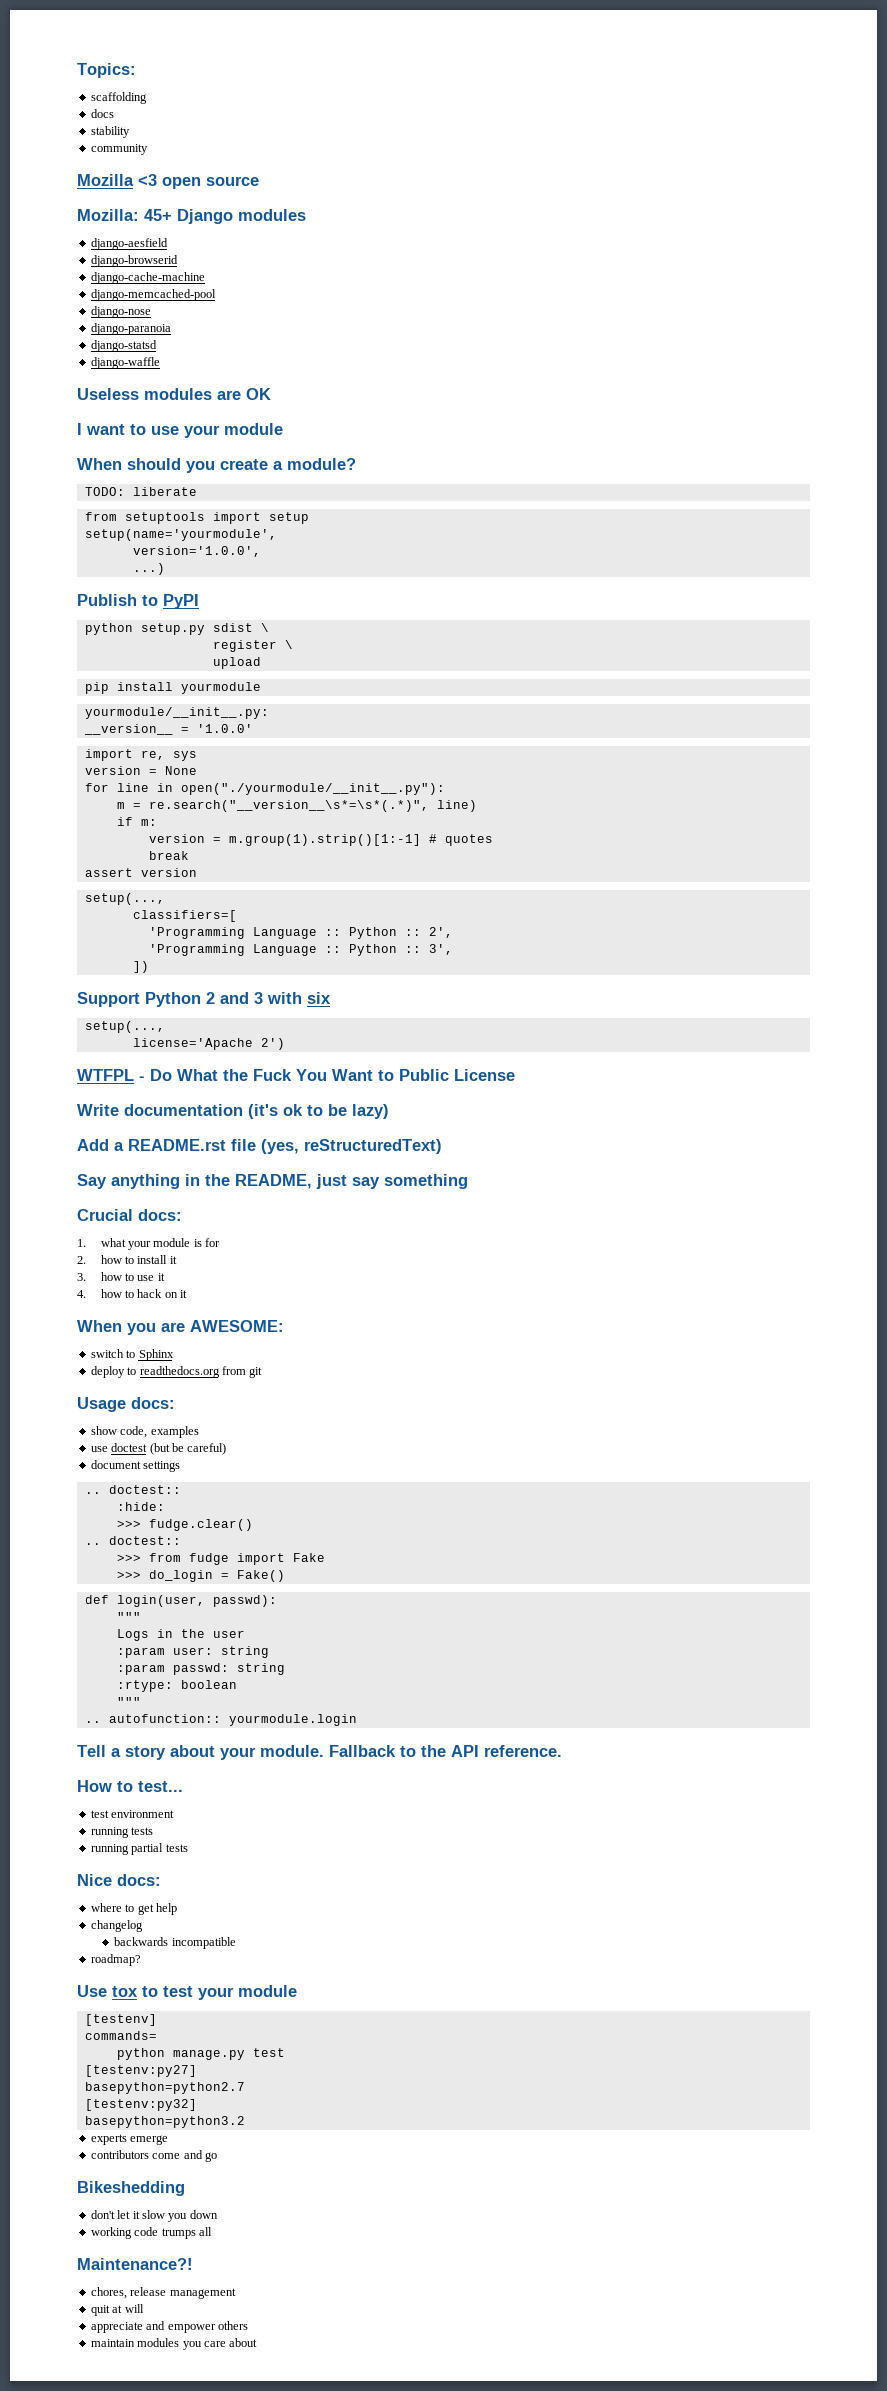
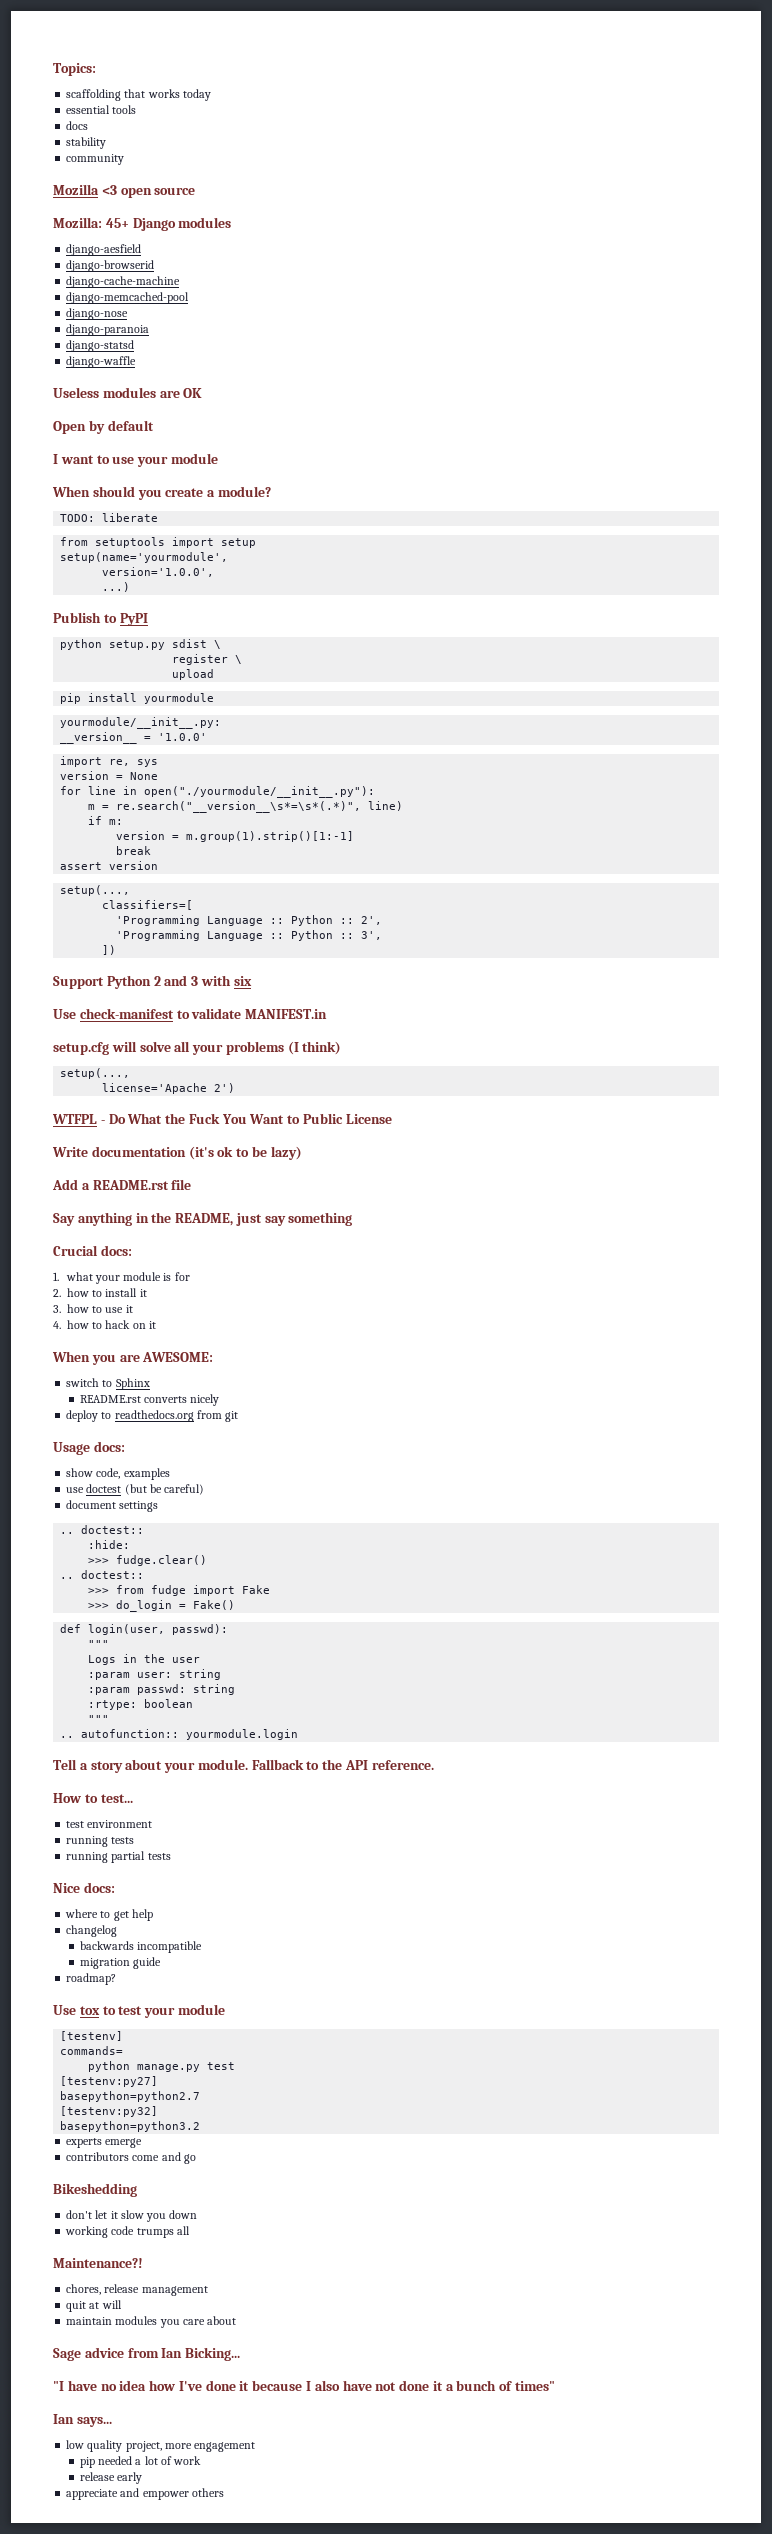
- scaffolding
+ scaffolding that works today
+ essential tools
+ Open by default
- version = m.group(1).strip()[1:-1] # quotes
+ version = m.group(1).strip()[1:-1]
+ Use check-manifest to validate MANIFEST.in
+ setup.cfg will solve all your problems (I think)
- Add a README.rst file (yes, reStructuredText)
+ Add a README.rst file
+ README.rst converts nicely
+ migration guide
- appreciate and empower others
+ Sage advice from Ian Bicking...
+ "I have no idea how I've done it because I also have not done it a bunch of times"
+ Ian says...
+ low quality project, more engagement
+ pip needed a lot of work
+ release early
+ appreciate and empower others

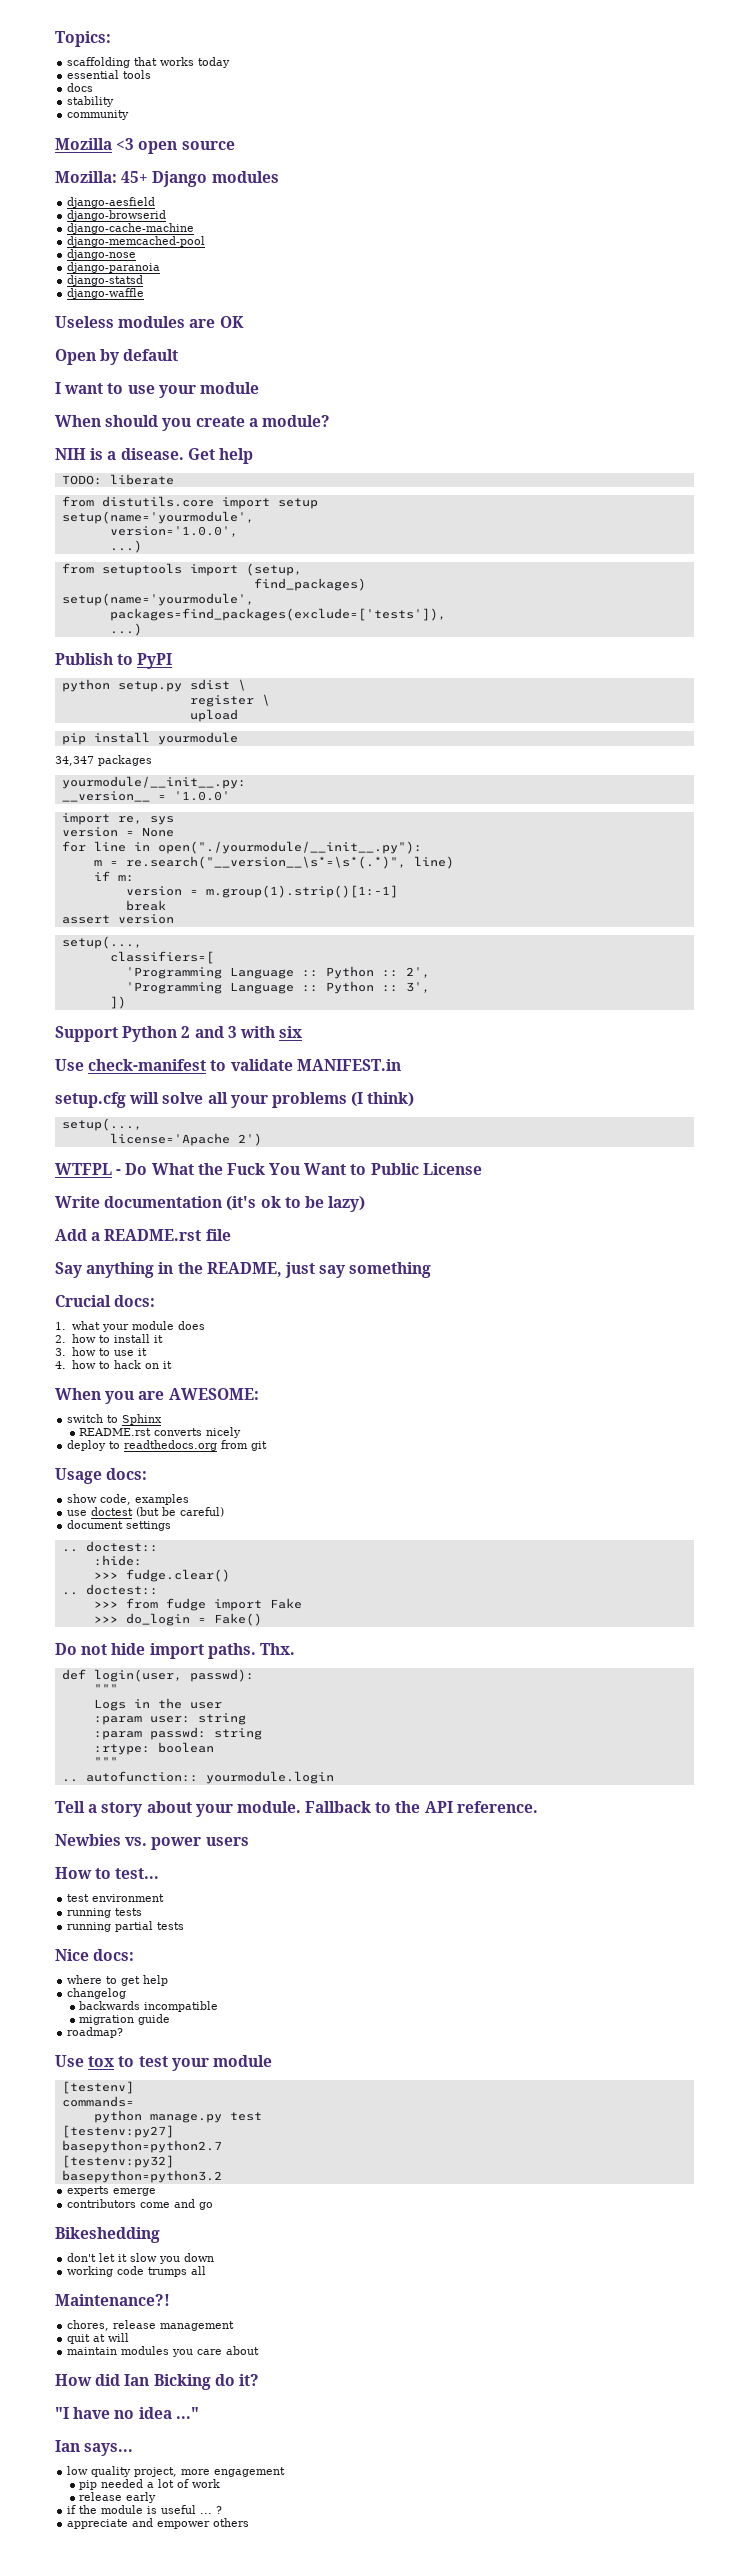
+ NIH is a disease. Get help
- from setuptools import setup
+ from distutils.core import setup
+ from setuptools import (setup,
+ find_packages)
+ setup(name='yourmodule',
+ packages=find_packages(exclude=['tests']),
+ ...)
+ 34,347 packages
- 1. what your module is for
+ 1. what your module does
+ Do not hide import paths. Thx.
+ Newbies vs. power users
- Sage advice from Ian Bicking...
- "I have no idea how I've done it because I also have not done it a bunch of times"
+ How did Ian Bicking do it?
+ "I have no idea ..."
+ if the module is useful ... ?

